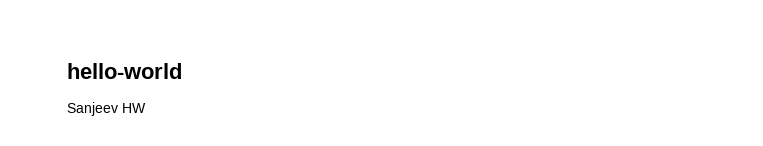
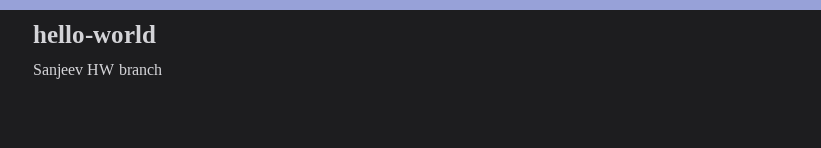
- Sanjeev HW
+ Sanjeev HW branch

